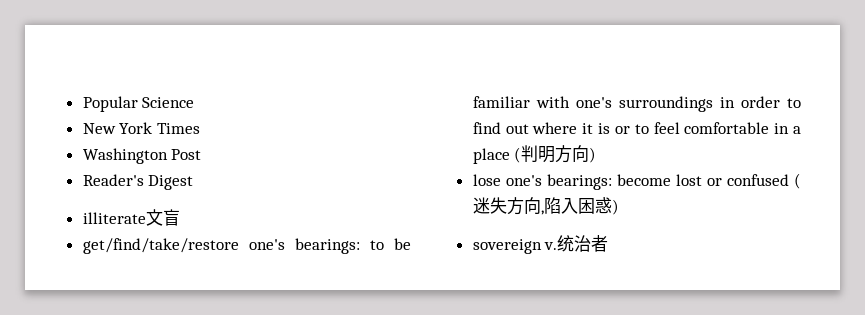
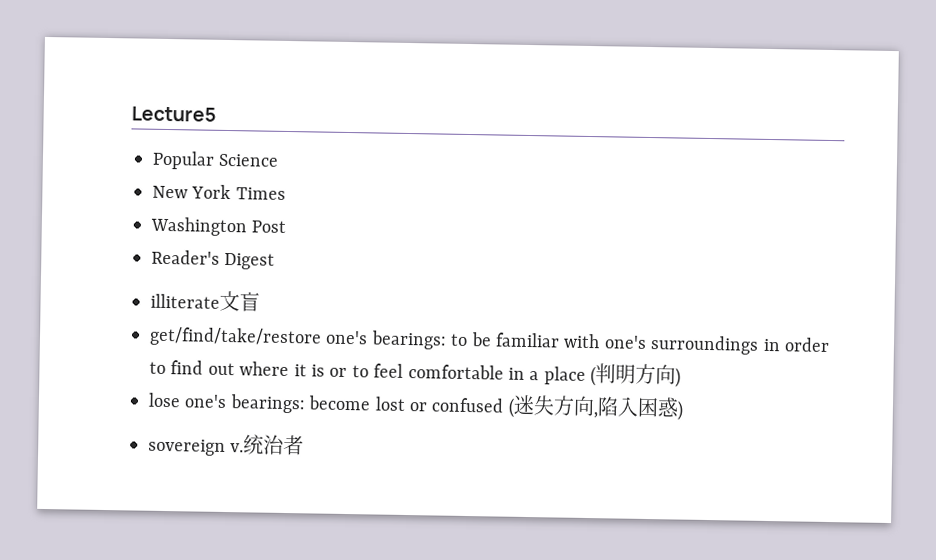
+ Lecture5

